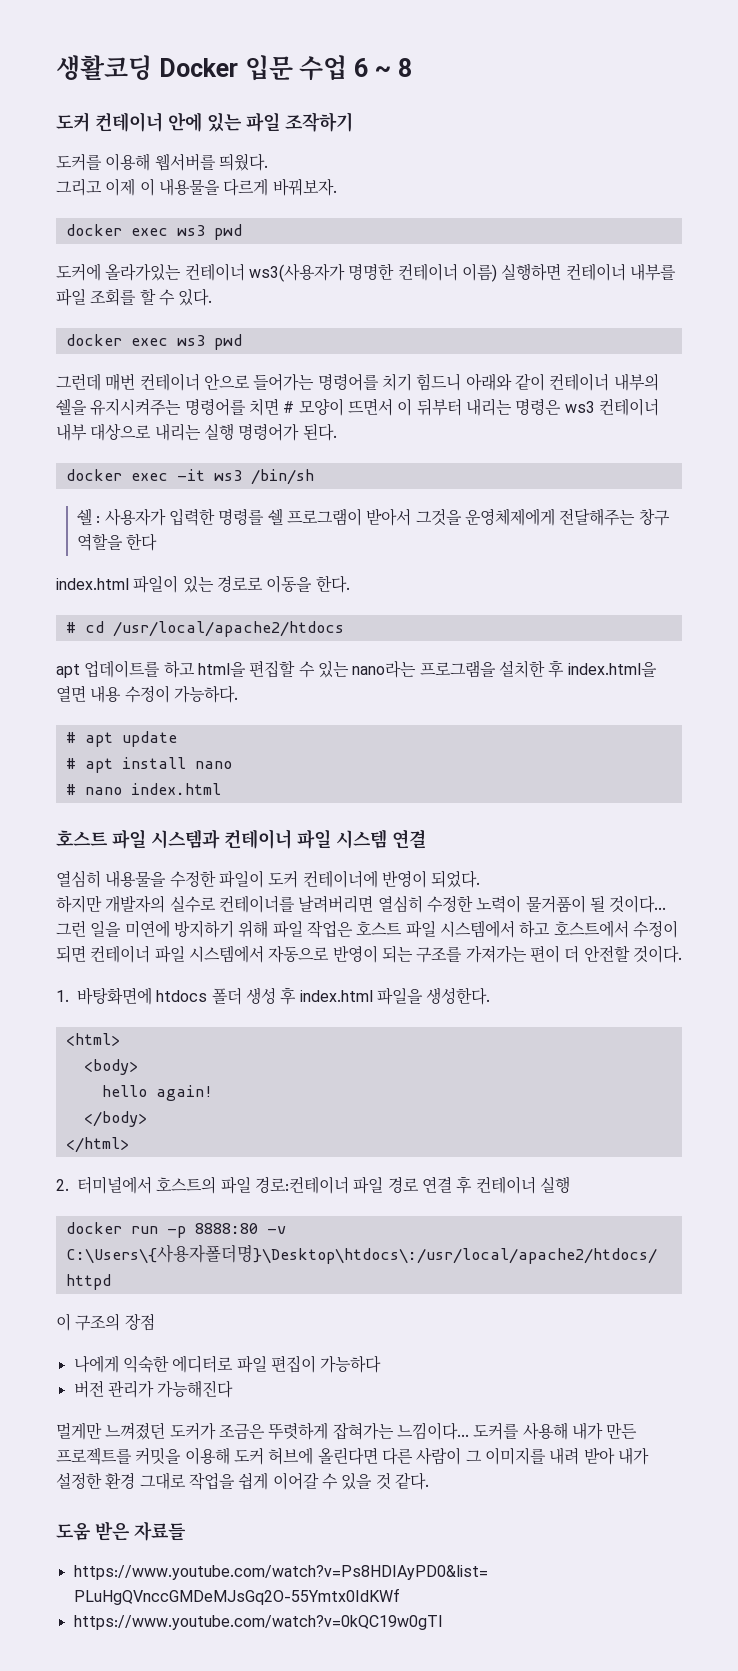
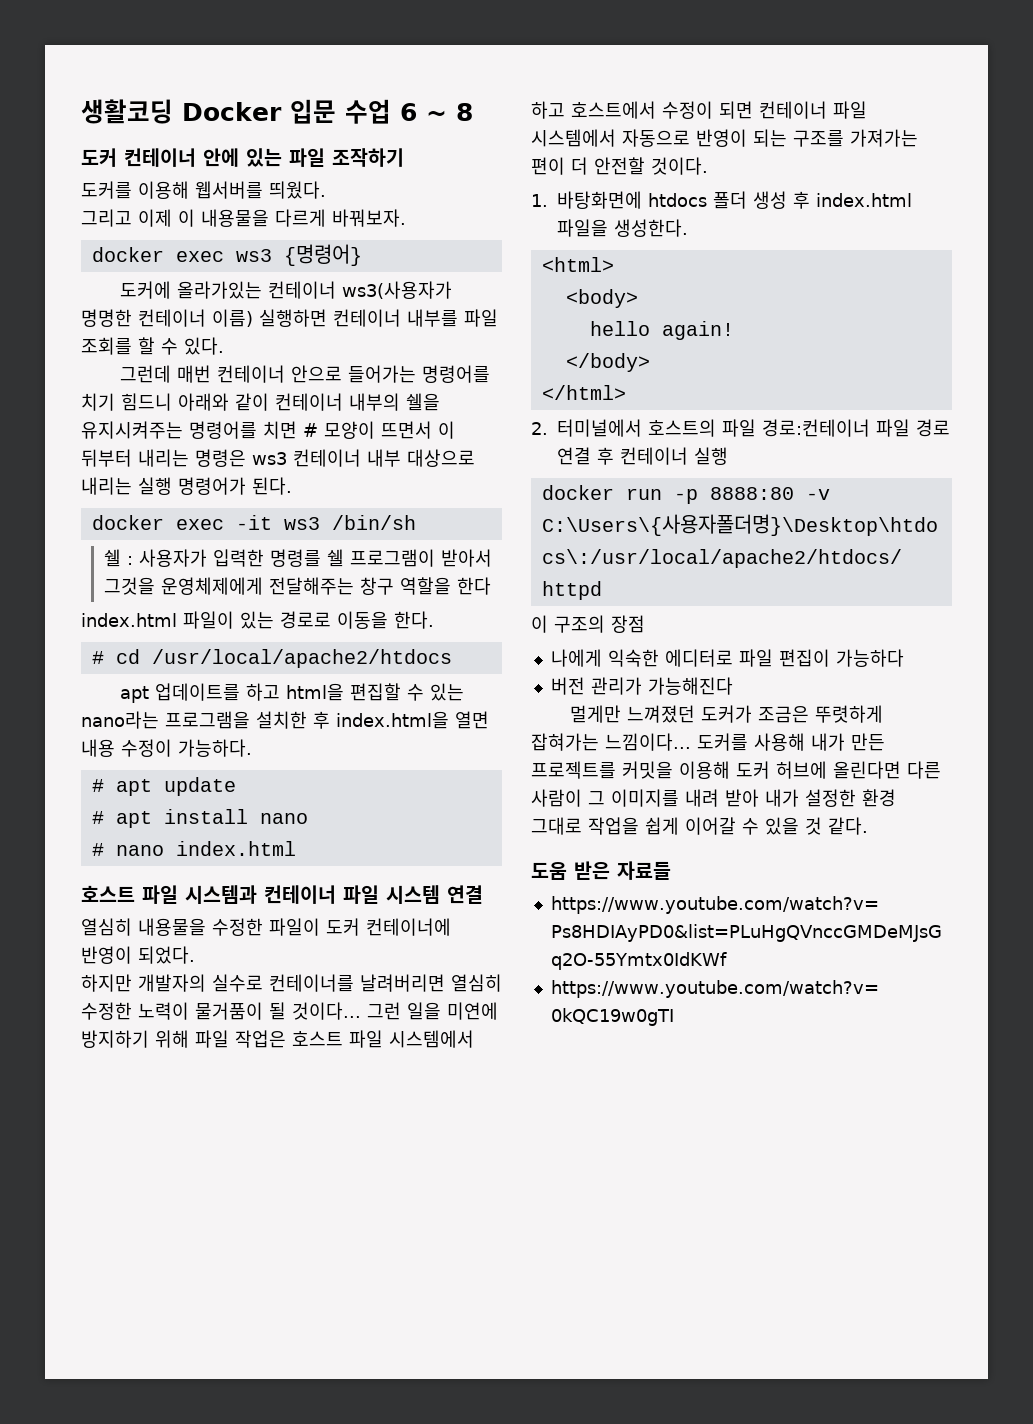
  그리고 이제 이 내용물을 다르게 바꿔보자.
- docker exec ws3 pwd
+ docker exec ws3 {명령어}
  도커에 올라가있는 컨테이너 ws3(사용자가 명명한 컨테이너 이름) 실행하면 컨테이너 내부를 파일 조회를 할 수 있다.
- docker exec ws3 pwd

